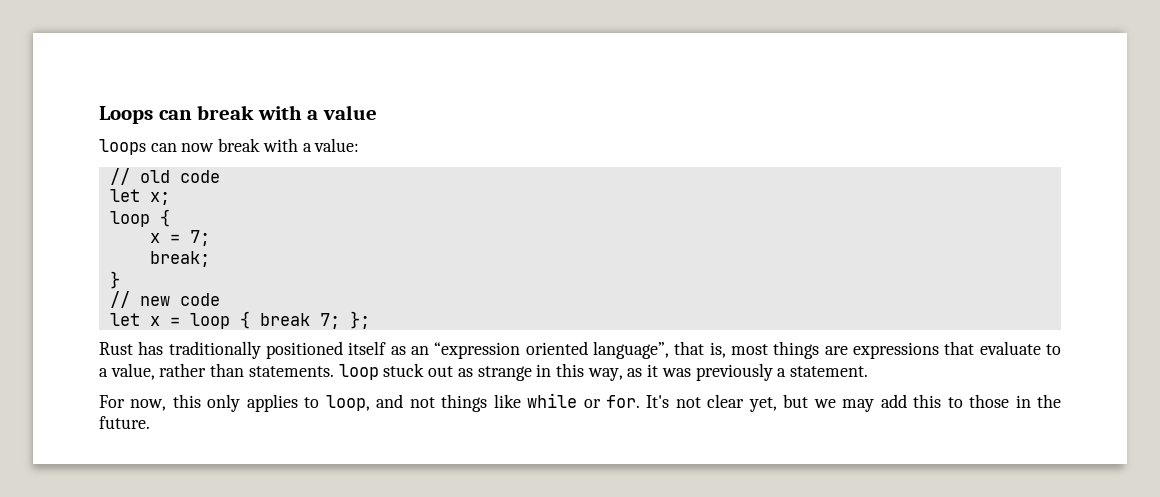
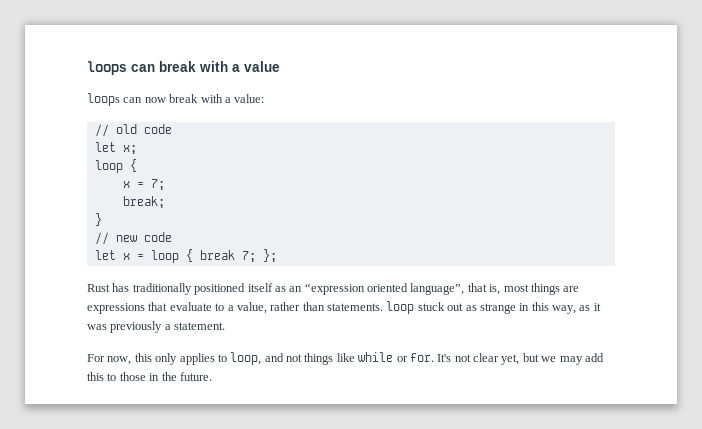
- Loops can break with a value
+ loops can break with a value

